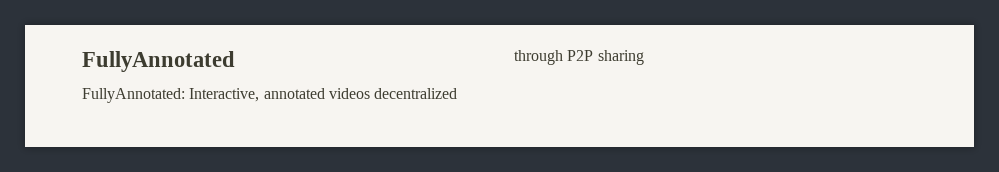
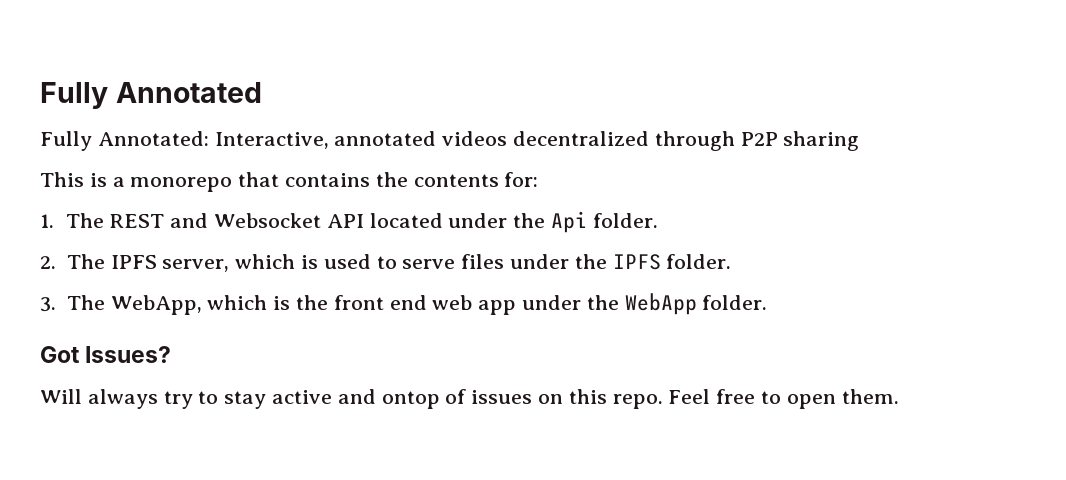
- FullyAnnotated
- FullyAnnotated: Interactive, annotated videos decentralized through P2P sharing
+ Fully Annotated
+ Fully Annotated: Interactive, annotated videos decentralized through P2P sharing
+ This is a monorepo that contains the contents for:
+ 1. The REST and Websocket API located under the Api folder.
+ 2. The IPFS server, which is used to serve files under the IPFS folder.
+ 3. The WebApp, which is the front end web app under the WebApp folder.
+ Got Issues?
+ Will always try to stay active and ontop of issues on this repo. Feel free to open them.

